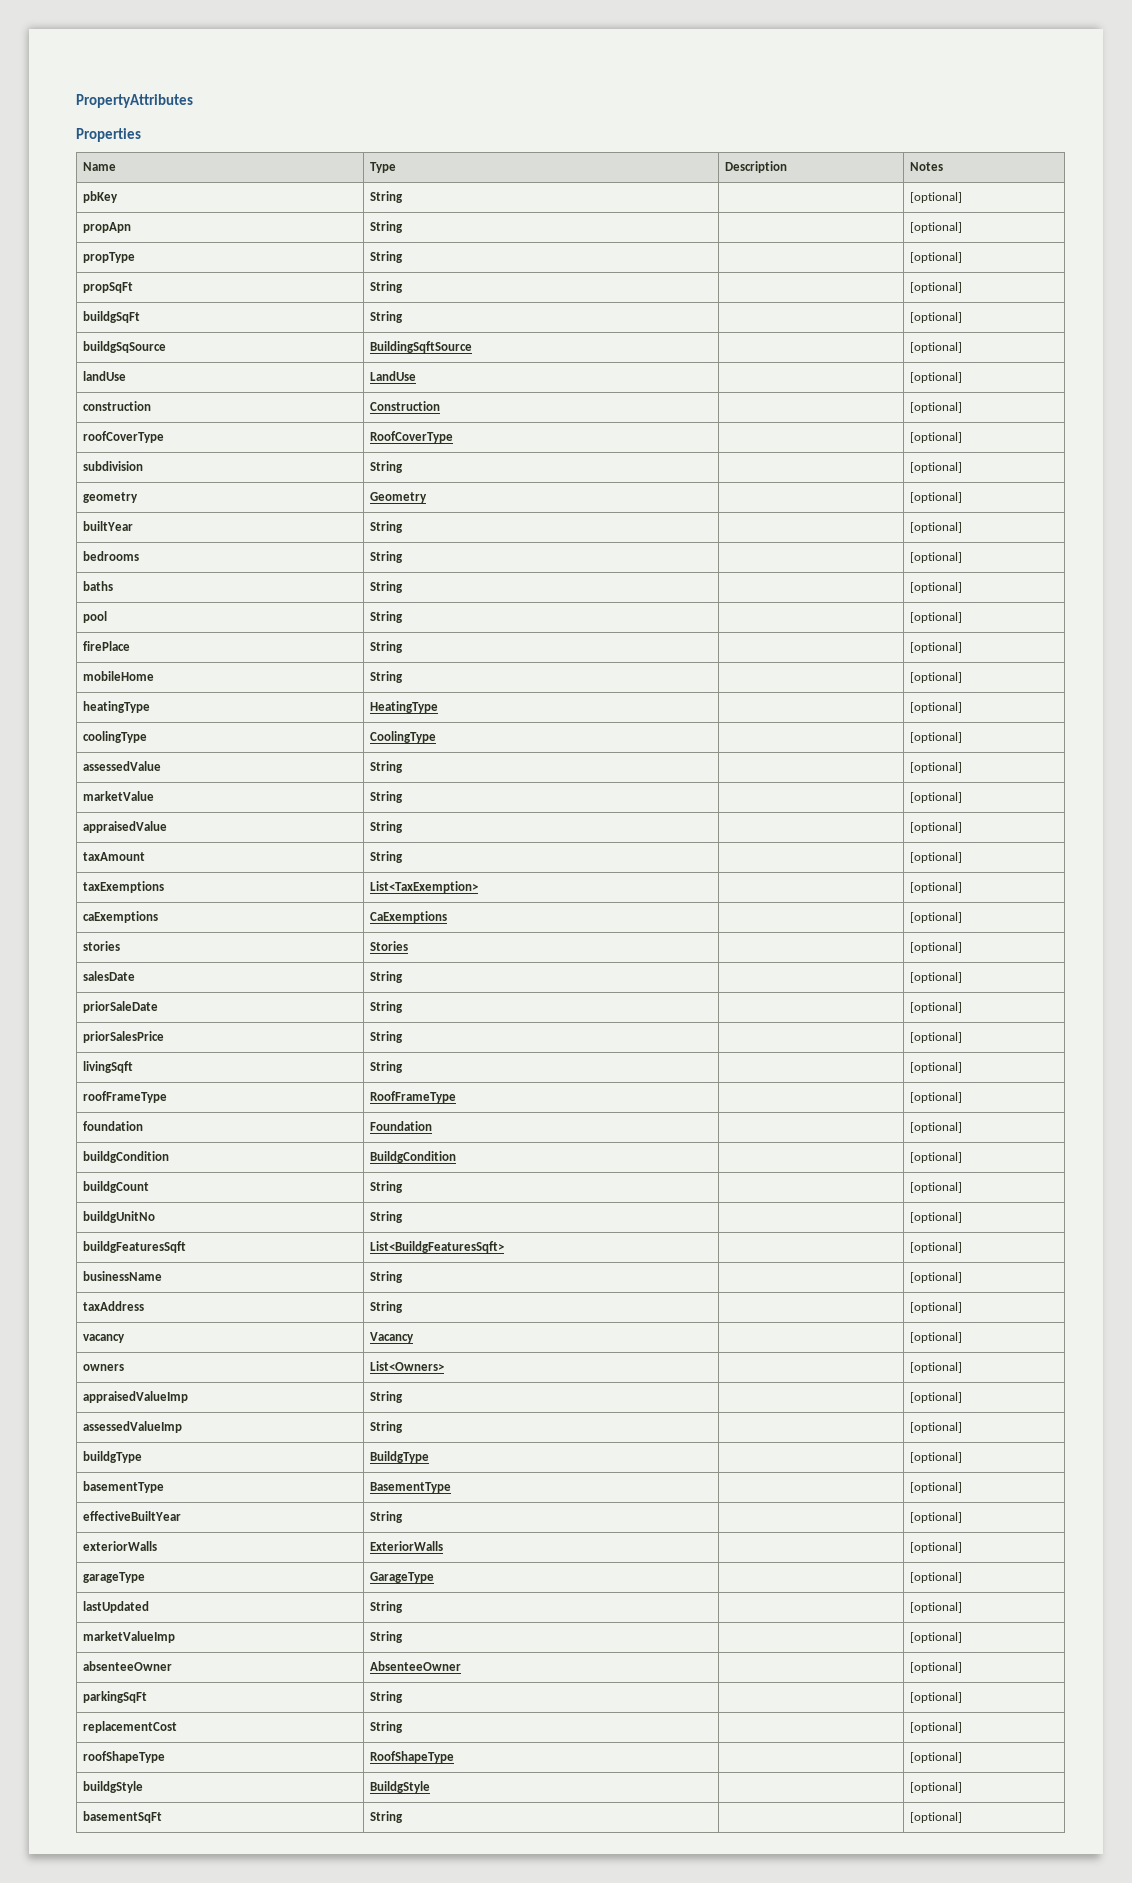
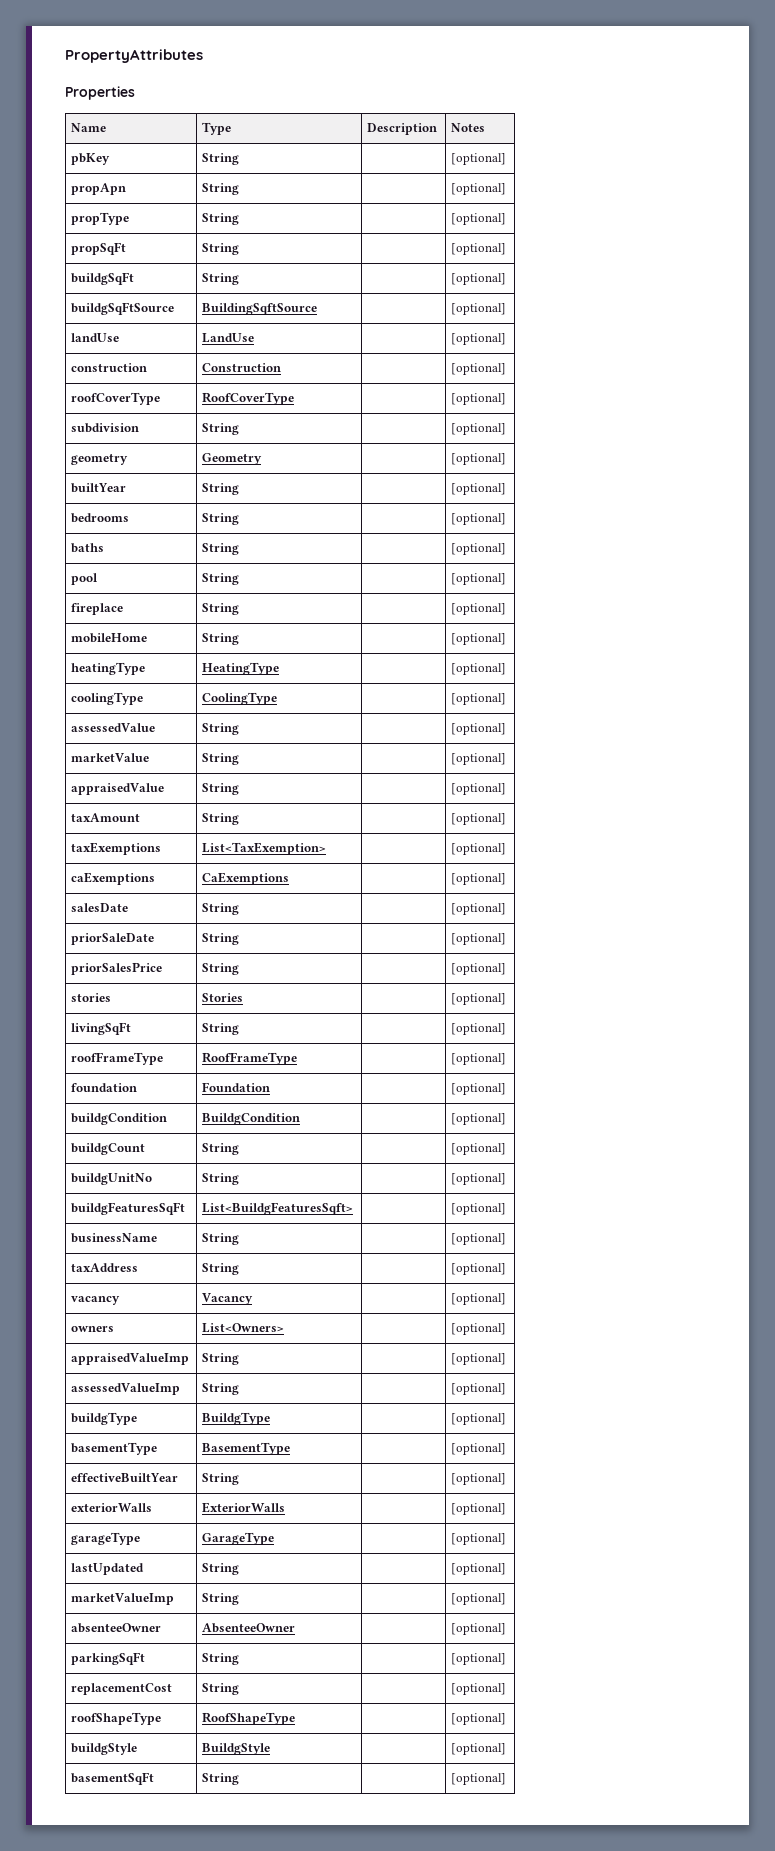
- buildgSqSource | BuildingSqftSource | | [optional]
+ buildgSqFtSource | BuildingSqftSource | | [optional]
- firePlace | String | | [optional]
+ fireplace | String | | [optional]
- stories | Stories | | [optional]
- livingSqft | String | | [optional]
+ stories | Stories | | [optional]
+ livingSqFt | String | | [optional]
- buildgFeaturesSqft | List<BuildgFeaturesSqft> | | [optional]
+ buildgFeaturesSqFt | List<BuildgFeaturesSqft> | | [optional]

